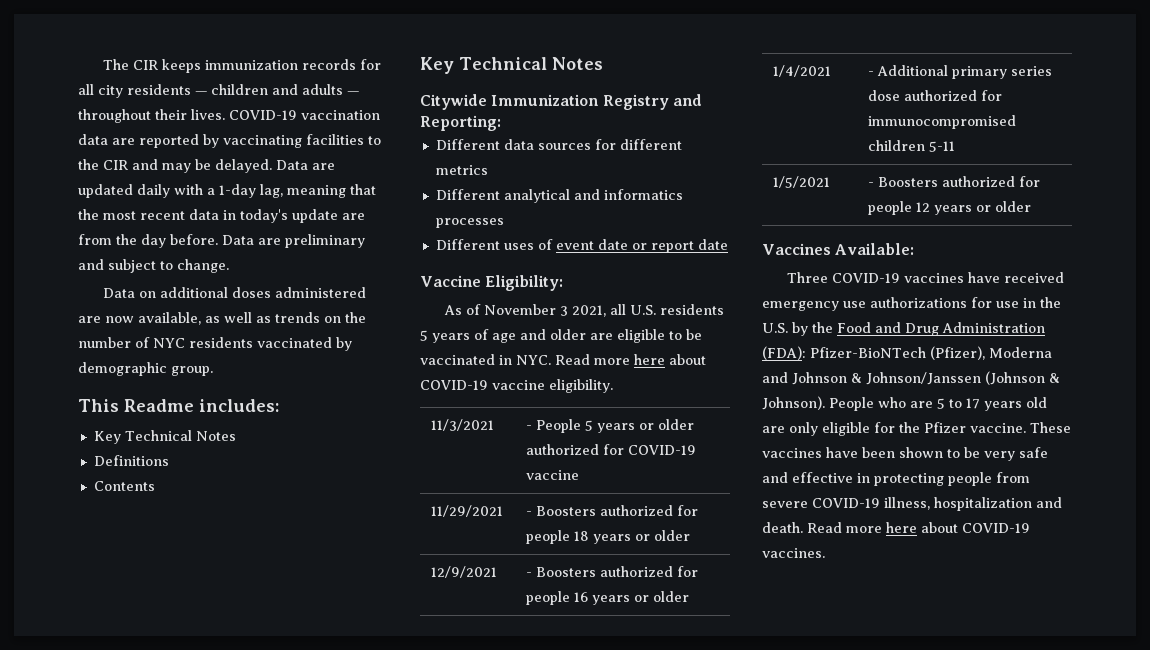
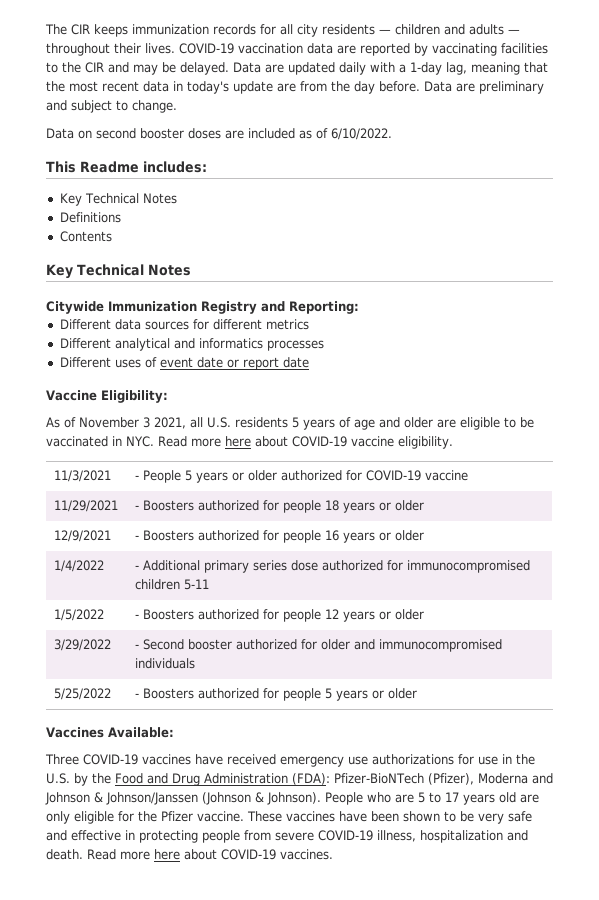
- Data on additional doses administered are now available, as well as trends on the number of NYC residents vaccinated by demographic group.
+ Data on second booster doses are included as of 6/10/2022.
- 1/4/2021 | - Additional primary series dose authorized for immunocompromised children 5-11
+ 1/4/2022 | - Additional primary series dose authorized for immunocompromised children 5-11
- 1/5/2021 | - Boosters authorized for people 12 years or older
+ 1/5/2022 | - Boosters authorized for people 12 years or older
+ 3/29/2022 | - Second booster authorized for older and immunocompromised individuals
+ 5/25/2022 | - Boosters authorized for people 5 years or older

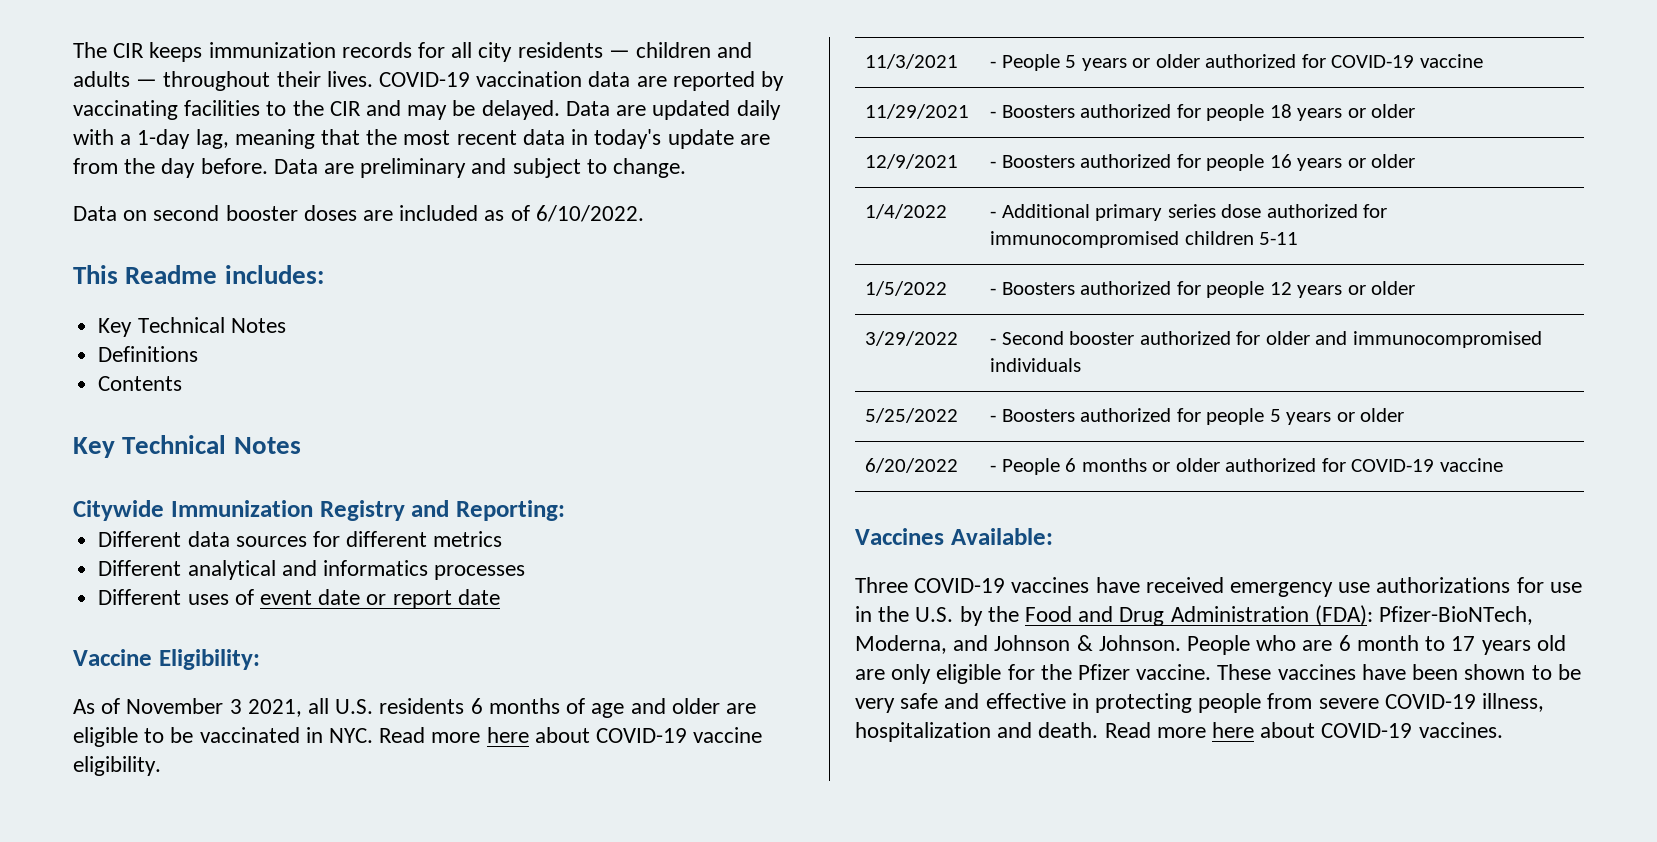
- As of November 3 2021, all U.S. residents 5 years of age and older are eligible to be vaccinated in NYC. Read more here about COVID-19 vaccine eligibility.
+ As of November 3 2021, all U.S. residents 6 months of age and older are eligible to be vaccinated in NYC. Read more here about COVID-19 vaccine eligibility.
+ 6/20/2022 | - People 6 months or older authorized for COVID-19 vaccine
- Three COVID-19 vaccines have received emergency use authorizations for use in the U.S. by the Food and Drug Administration (FDA): Pfizer-BioNTech (Pfizer), Moderna and Johnson & Johnson/Janssen (Johnson & Johnson).
+ Three COVID-19 vaccines have received emergency use authorizations for use in the U.S. by the Food and Drug Administration (FDA): Pfizer-BioNTech, Moderna, and Johnson & Johnson.
- People who are 5 to 17 years old are only eligible for the Pfizer vaccine.
+ People who are 6 month to 17 years old are only eligible for the Pfizer vaccine.

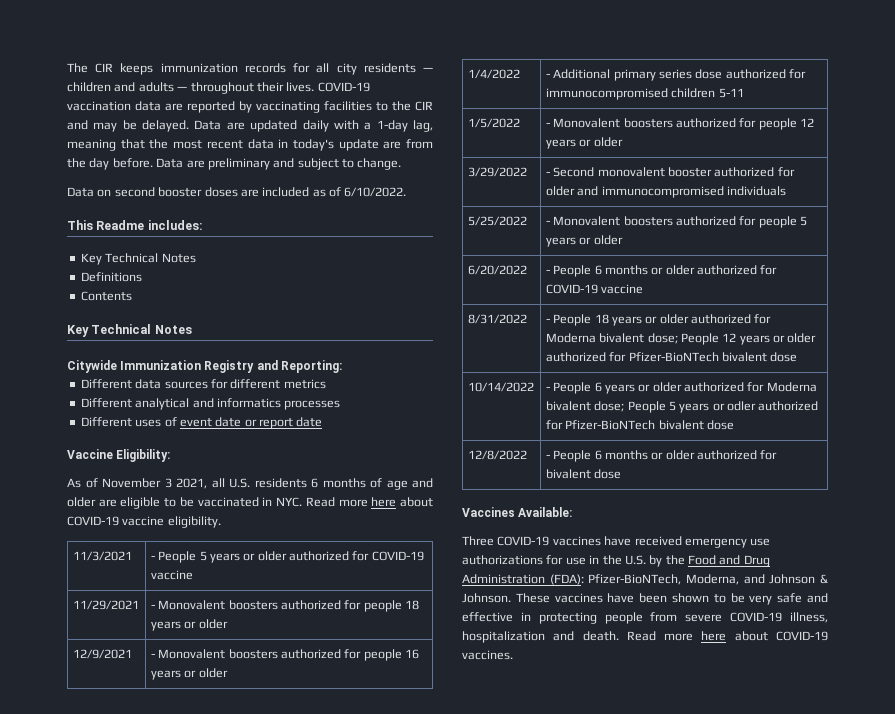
- 11/29/2021 | - Boosters authorized for people 18 years or older
+ 11/29/2021 | - Monovalent boosters authorized for people 18 years or older
- 12/9/2021 | - Boosters authorized for people 16 years or older
+ 12/9/2021 | - Monovalent boosters authorized for people 16 years or older
- 1/5/2022 | - Boosters authorized for people 12 years or older
+ 1/5/2022 | - Monovalent boosters authorized for people 12 years or older
- 3/29/2022 | - Second booster authorized for older and immunocompromised individuals
+ 3/29/2022 | - Second monovalent booster authorized for older and immunocompromised individuals
- 5/25/2022 | - Boosters authorized for people 5 years or older
+ 5/25/2022 | - Monovalent boosters authorized for people 5 years or older
+ 8/31/2022 | - People 18 years or older authorized for Moderna bivalent dose; People 12 years or older authorized for Pfizer-BioNTech bivalent dose
+ 10/14/2022 | - People 6 years or older authorized for Moderna bivalent dose; People 5 years or odler authorized for Pfizer-BioNTech bivalent dose
+ 12/8/2022 | - People 6 months or older authorized for bivalent dose
- People who are 6 month to 17 years old are only eligible for the Pfizer vaccine.

